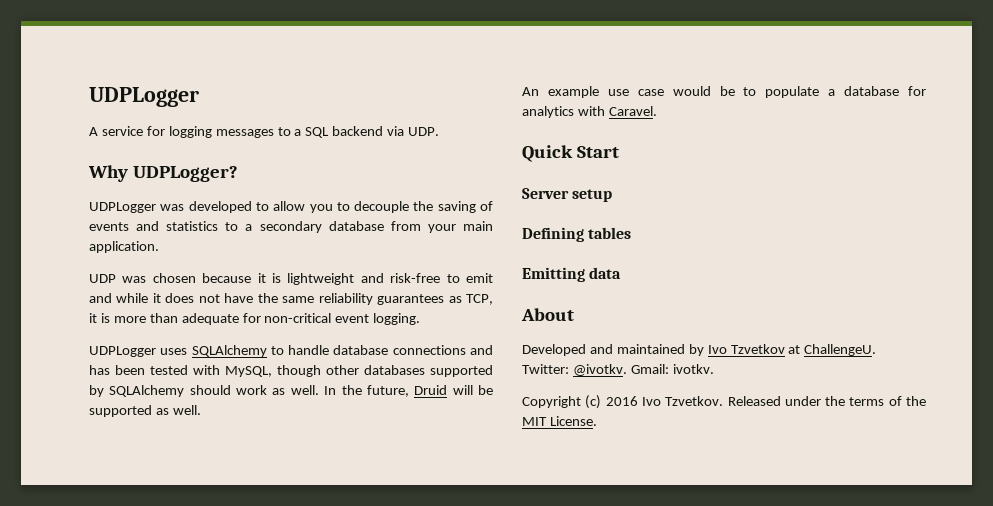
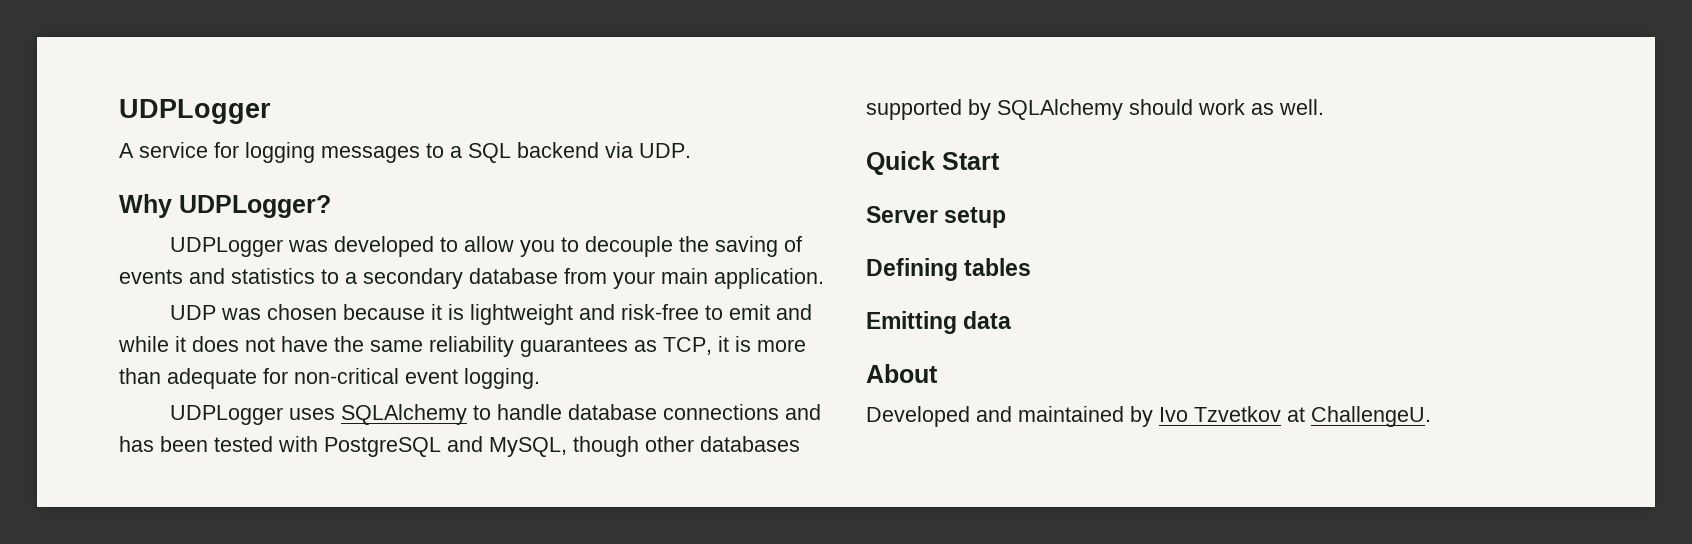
- UDPLogger uses SQLAlchemy to handle database connections and has been tested with MySQL, though other databases supported by SQLAlchemy should work as well. In the future, Druid will be supported as well.
- An example use case would be to populate a database for analytics with Caravel.
+ UDPLogger uses SQLAlchemy to handle database connections and has been tested with PostgreSQL and MySQL, though other databases supported by SQLAlchemy should work as well.
- Twitter: @ivotkv. Gmail: ivotkv.
- Copyright (c) 2016 Ivo Tzvetkov. Released under the terms of the MIT License.

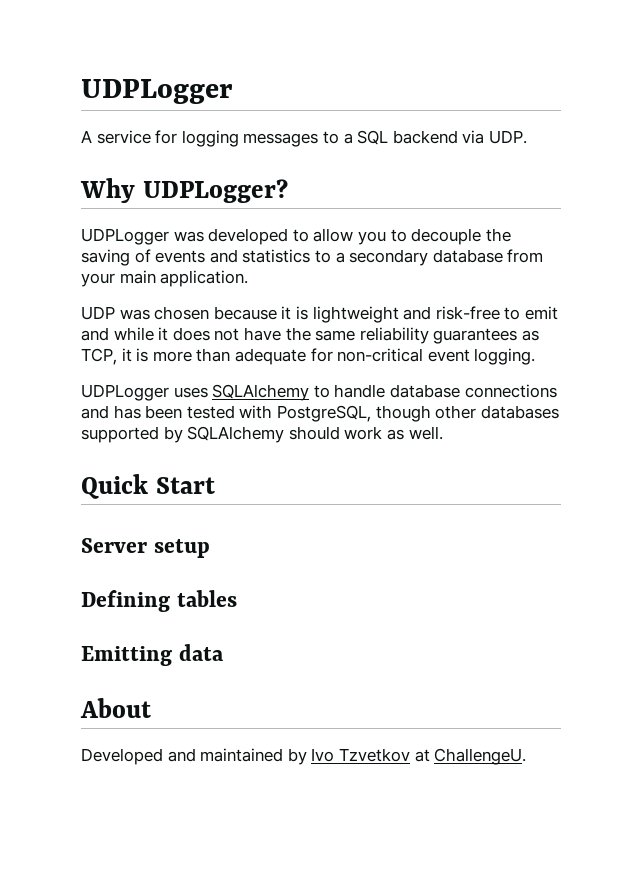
- UDPLogger uses SQLAlchemy to handle database connections and has been tested with PostgreSQL and MySQL, though other databases supported by SQLAlchemy should work as well.
+ UDPLogger uses SQLAlchemy to handle database connections and has been tested with PostgreSQL, though other databases supported by SQLAlchemy should work as well.

